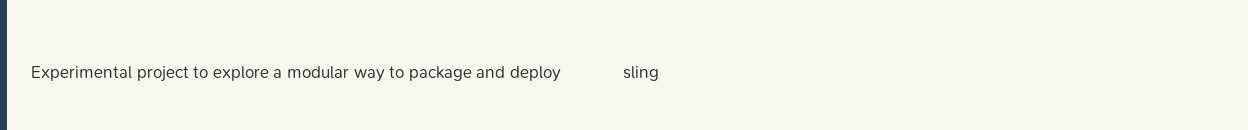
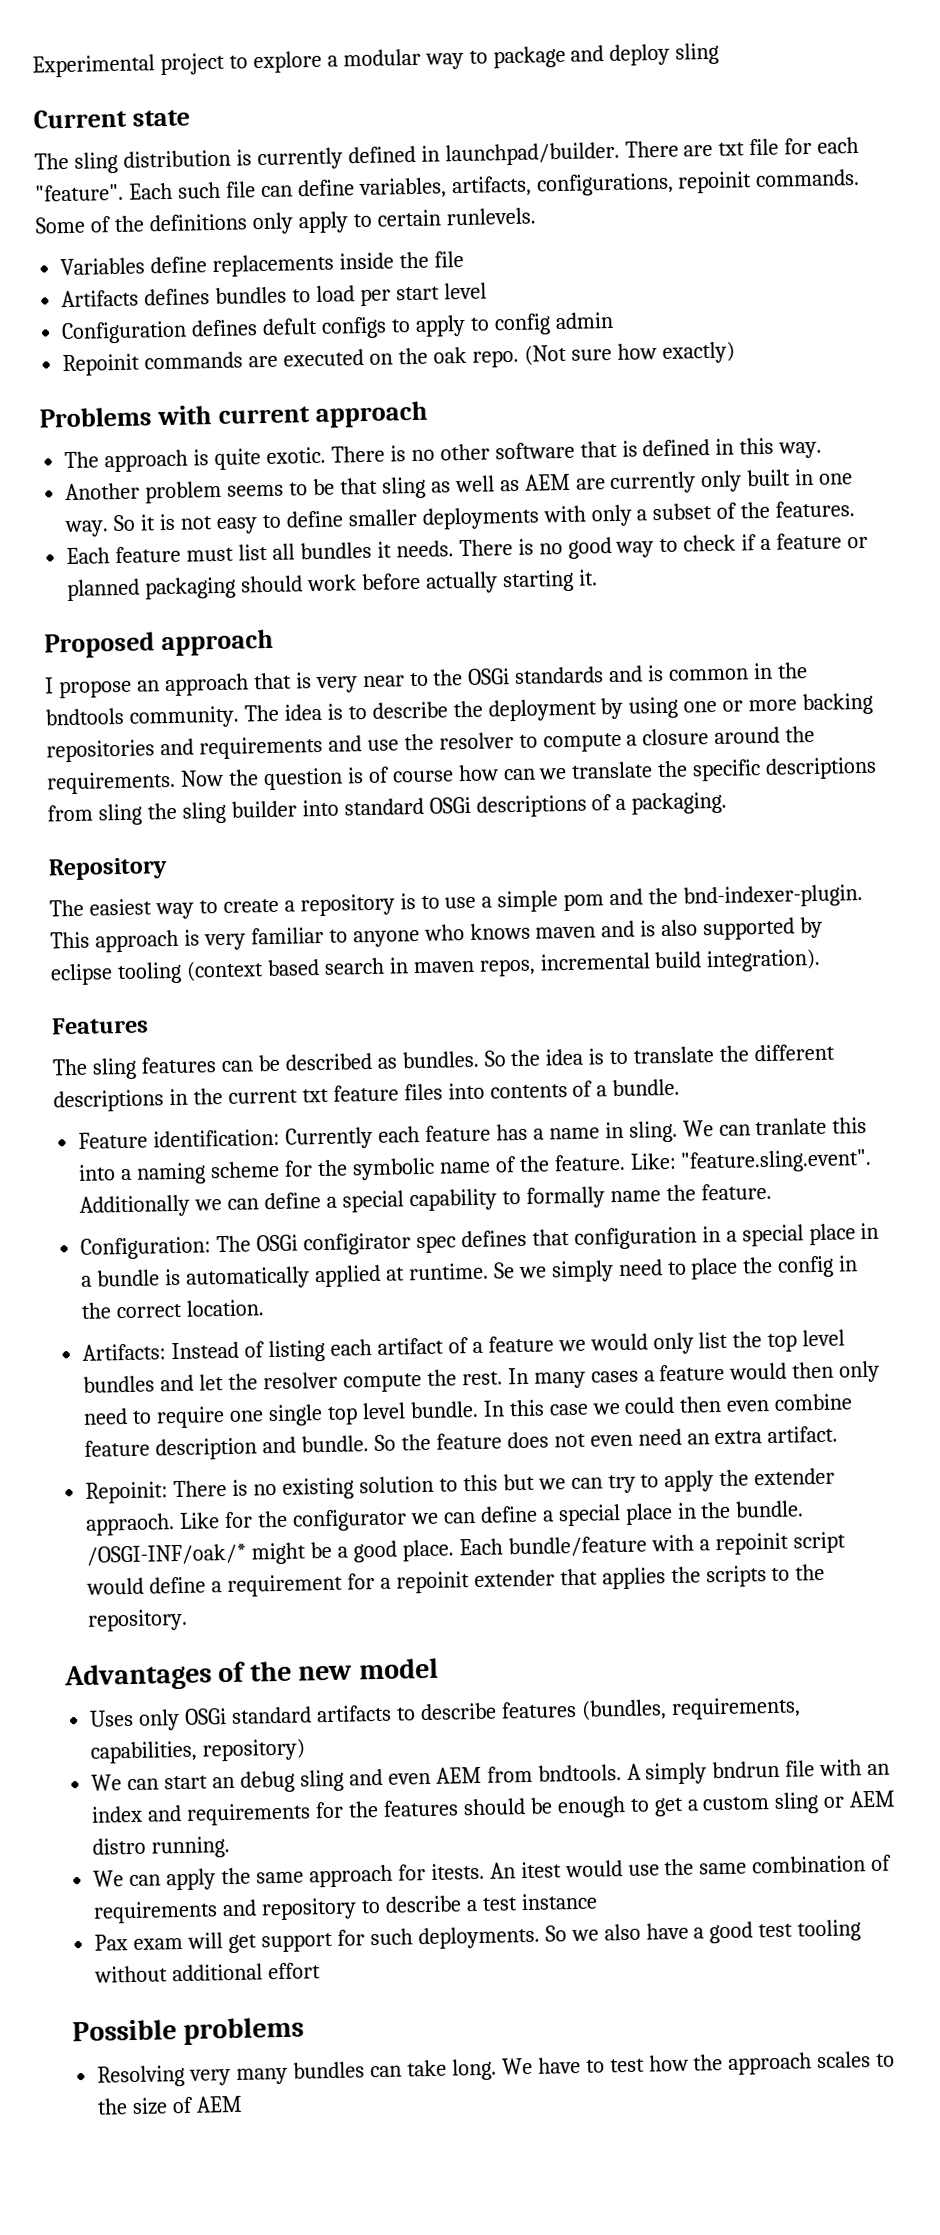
+ Current state
+ The sling distribution is currently defined in launchpad/builder. There are txt file for each "feature". Each such file can define variables, artifacts, configurations, repoinit commands. Some of the definitions only apply to certain runlevels.
+ Variables define replacements inside the file
+ Artifacts defines bundles to load per start level
+ Configuration defines defult configs to apply to config admin
+ Repoinit commands are executed on the oak repo. (Not sure how exactly)
+ Problems with current approach
+ The approach is quite exotic. There is no other software that is defined in this way.
+ Another problem seems to be that sling as well as AEM are currently only built in one way. So it is not easy to define smaller deployments with only a subset of the features.
+ Each feature must list all bundles it needs. There is no good way to check if a feature or planned packaging should work before actually starting it.
+ Proposed approach
+ I propose an approach that is very near to the OSGi standards and is common in the bndtools community. The idea is to describe the deployment by using one or more backing repositories and requirements and use the resolver to compute a closure around the requirements. Now the question is of course how can we translate the specific descriptions from sling the sling builder into standard OSGi descriptions of a packaging.
+ Repository
+ The easiest way to create a repository is to use a simple pom and the bnd-indexer-plugin. This approach is very familiar to anyone who knows maven and is also supported by eclipse tooling (context based search in maven repos, incremental build integration).
+ Features
+ The sling features can be described as bundles. So the idea is to translate the different descriptions in the current txt feature files into contents of a bundle.
+ Feature identification: Currently each feature has a name in sling. We can tranlate this into a naming scheme for the symbolic name of the feature. Like: "feature.sling.event". Additionally we can define a special capability to formally name the feature.
+ Configuration: The OSGi configirator spec defines that configuration in a special place in a bundle is automatically applied at runtime. Se we simply need to place the config in the correct location.
+ Artifacts: Instead of listing each artifact of a feature we would only list the top level bundles and let the resolver compute the rest. In many cases a feature would then only need to require one single top level bundle. In this case we could then even combine feature description and bundle. So the feature does not even need an extra artifact.
+ Repoinit: There is no existing solution to this but we can try to apply the extender appraoch. Like for the configurator we can define a special place in the bundle. /OSGI-INF/oak/* might be a good place. Each bundle/feature with a repoinit script would define a requirement for a repoinit extender that applies the scripts to the repository.
+ Advantages of the new model
+ Uses only OSGi standard artifacts to describe features (bundles, requirements, capabilities, repository)
+ We can start an debug sling and even AEM from bndtools. A simply bndrun file with an index and requirements for the features should be enough to get a custom sling or AEM distro running.
+ We can apply the same approach for itests. An itest would use the same combination of requirements and repository to describe a test instance
+ Pax exam will get support for such deployments. So we also have a good test tooling without additional effort
+ Possible problems
+ Resolving very many bundles can take long. We have to test how the approach scales to the size of AEM

